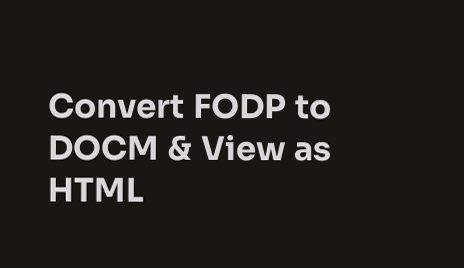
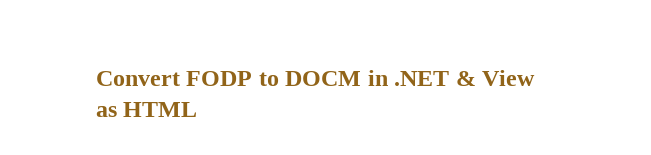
- Convert FODP to DOCM & View as HTML
+ Convert FODP to DOCM in .NET & View as HTML

